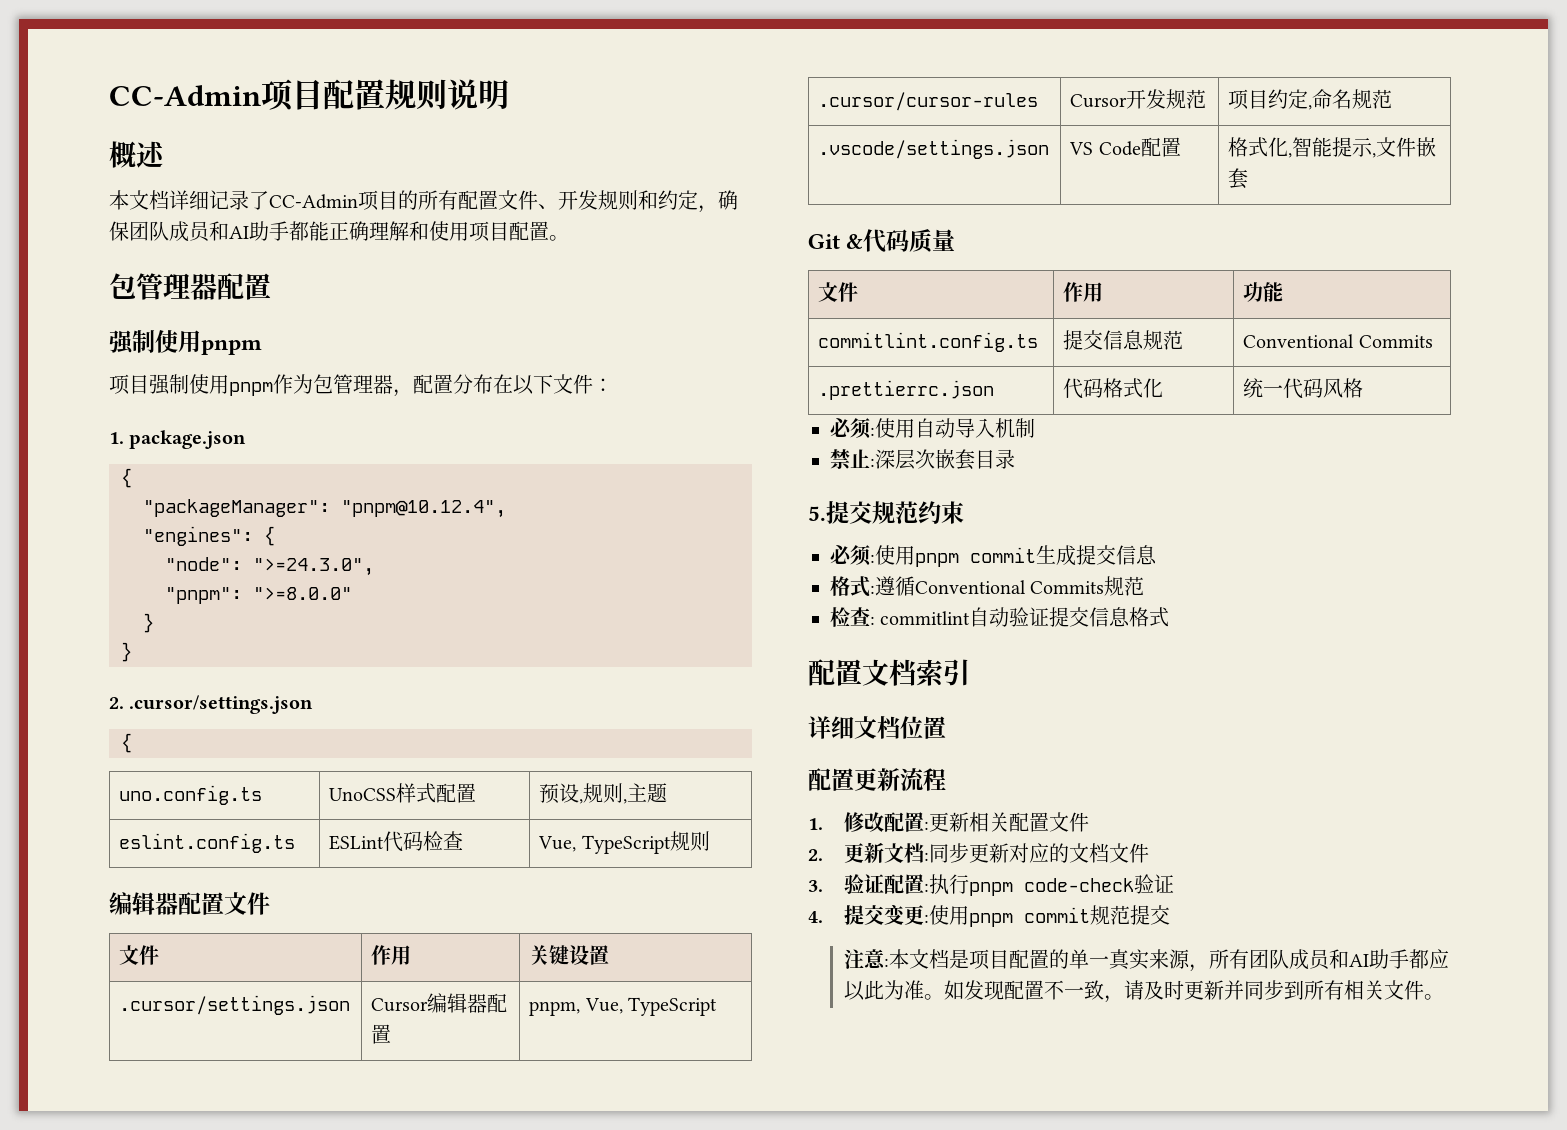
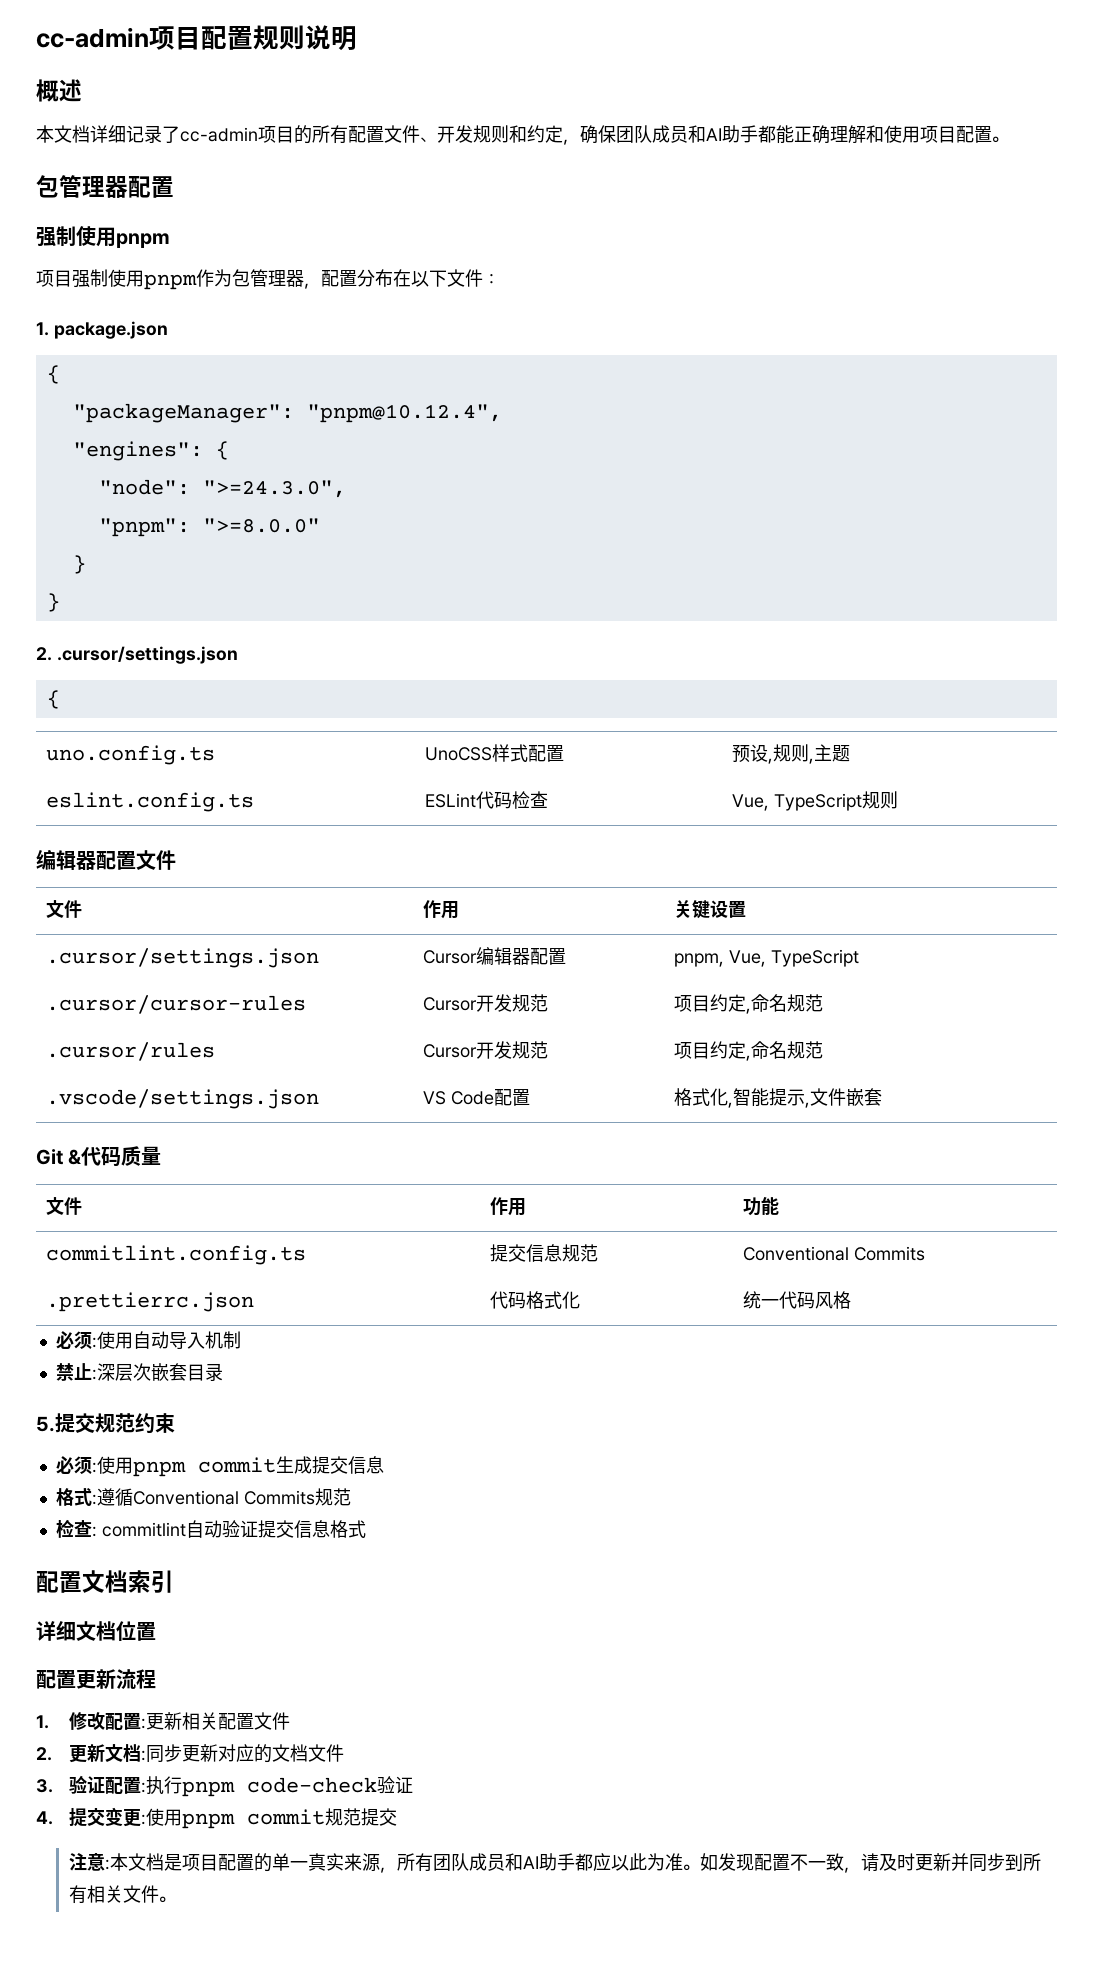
- CC-Admin项目配置规则说明
+ cc-admin项目配置规则说明
- 本文档详细记录了CC-Admin项目的所有配置文件、开发规则和约定，确保团队成员和AI助手都能正确理解和使用项目配置。
+ 本文档详细记录了cc-admin项目的所有配置文件、开发规则和约定，确保团队成员和AI助手都能正确理解和使用项目配置。
+ .cursor/rules | Cursor开发规范 | 项目约定,命名规范

